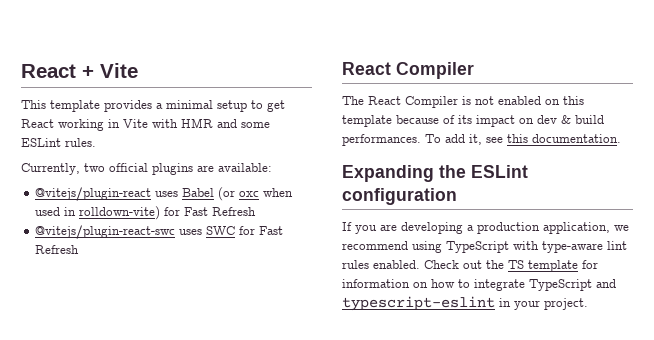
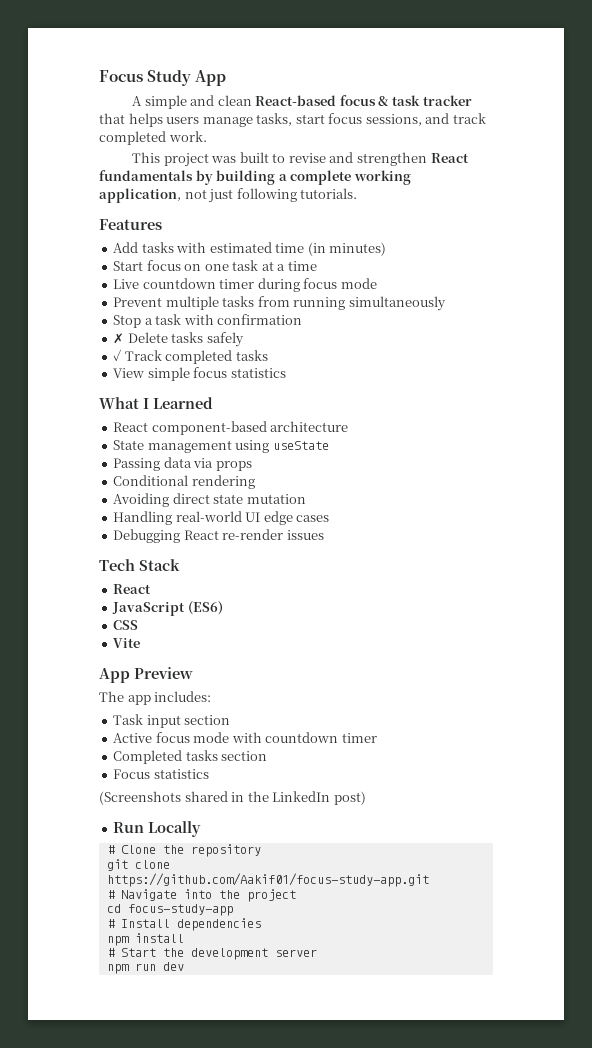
- React + Vite
- This template provides a minimal setup to get React working in Vite with HMR and some ESLint rules.
- Currently, two official plugins are available:
- @vitejs/plugin-react uses Babel (or oxc when used in rolldown-vite) for Fast Refresh
- @vitejs/plugin-react-swc uses SWC for Fast Refresh
- React Compiler
- The React Compiler is not enabled on this template because of its impact on dev & build performances. To add it, see this documentation.
- Expanding the ESLint configuration
- If you are developing a production application, we recommend using TypeScript with type-aware lint rules enabled. Check out the TS template for information on how to integrate TypeScript and typescript-eslint in your project.
+ Focus Study App
+ A simple and clean React-based focus & task tracker that helps users manage tasks, start focus sessions, and track completed work.
+ This project was built to revise and strengthen React fundamentals by building a complete working application, not just following tutorials.
+ Features
+ Add tasks with estimated time (in minutes)
+ Start focus on one task at a time
+ Live countdown timer during focus mode
+ Prevent multiple tasks from running simultaneously
+ Stop a task with confirmation
+ ✗ Delete tasks safely
+ ✓ Track completed tasks
+ View simple focus statistics
+ What I Learned
+ React component-based architecture
+ State management using useState
+ Passing data via props
+ Conditional rendering
+ Avoiding direct state mutation
+ Handling real-world UI edge cases
+ Debugging React re-render issues
+ Tech Stack
+ React
+ JavaScript (ES6)
+ CSS
+ Vite
+ App Preview
+ The app includes:
+ Task input section
+ Active focus mode with countdown timer
+ Completed tasks section
+ Focus statistics
+ (Screenshots shared in the LinkedIn post)
+ Run Locally
+ # Clone the repository
+ git clone https://github.com/Aakif01/focus-study-app.git
+ # Navigate into the project
+ cd focus-study-app
+ # Install dependencies
+ npm install
+ # Start the development server
+ npm run dev

